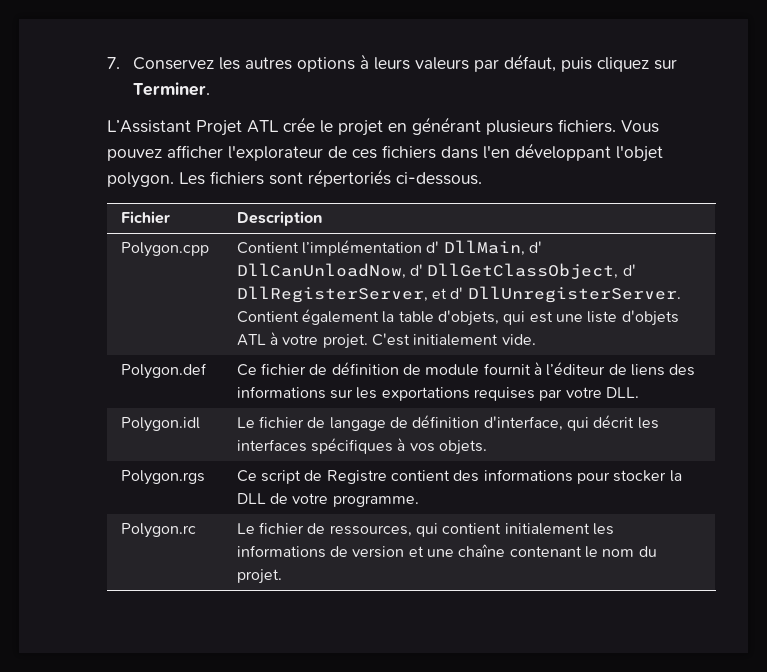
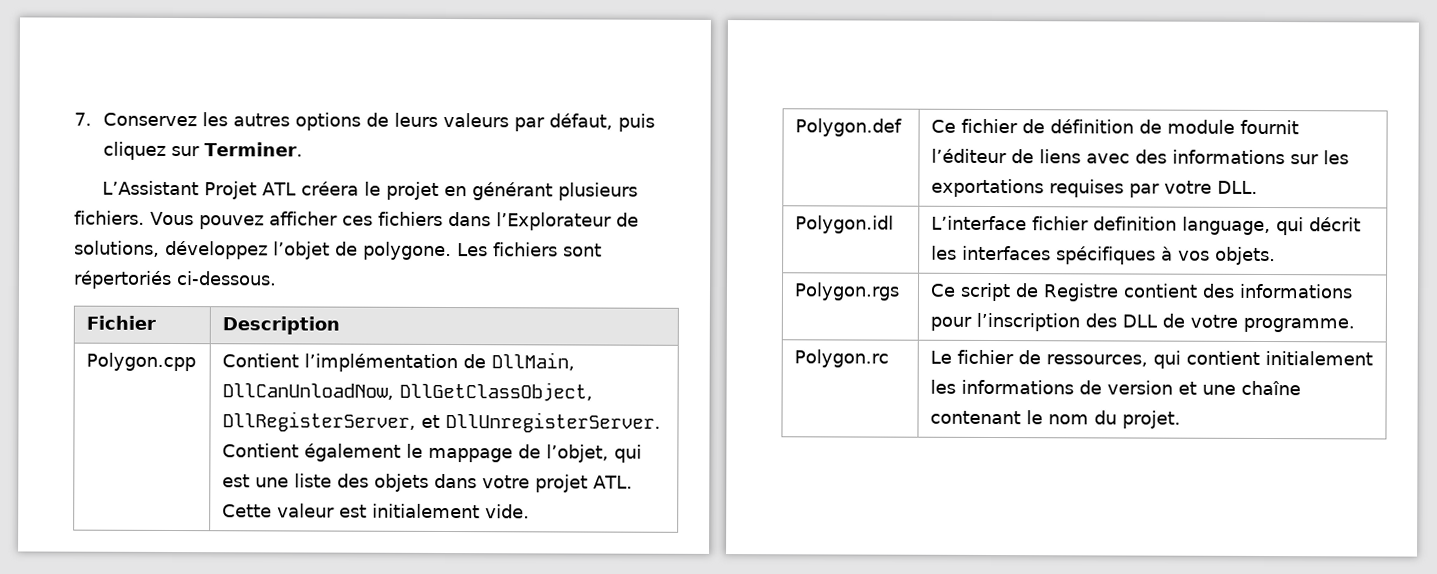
- 7. Conservez les autres options à leurs valeurs par défaut, puis cliquez sur Terminer.
+ 7. Conservez les autres options de leurs valeurs par défaut, puis cliquez sur Terminer.
- L’Assistant Projet ATL crée le projet en générant plusieurs fichiers.
+ L’Assistant Projet ATL créera le projet en générant plusieurs fichiers.
- Vous pouvez afficher l'explorateur de ces fichiers dans l'en développant l'objet polygon.
+ Vous pouvez afficher ces fichiers dans l’Explorateur de solutions, développez l’objet de polygone.
- Polygon.cpp | Contient l’implémentation d' DllMain, d' DllCanUnloadNow, d' DllGetClassObject, d' DllRegisterServer, et d' DllUnregisterServer. Contient également la table d'objets, qui est une liste d'objets ATL à votre projet. C'est initialement vide.
+ Polygon.cpp | Contient l’implémentation de DllMain, DllCanUnloadNow, DllGetClassObject, DllRegisterServer, et DllUnregisterServer. Contient également le mappage de l’objet, qui est une liste des objets dans votre projet ATL. Cette valeur est initialement vide.
- Polygon.def | Ce fichier de définition de module fournit à l’éditeur de liens des informations sur les exportations requises par votre DLL.
+ Polygon.def | Ce fichier de définition de module fournit l’éditeur de liens avec des informations sur les exportations requises par votre DLL.
- Polygon.idl | Le fichier de langage de définition d'interface, qui décrit les interfaces spécifiques à vos objets.
+ Polygon.idl | L’interface fichier definition language, qui décrit les interfaces spécifiques à vos objets.
- Polygon.rgs | Ce script de Registre contient des informations pour stocker la DLL de votre programme.
+ Polygon.rgs | Ce script de Registre contient des informations pour l’inscription des DLL de votre programme.

